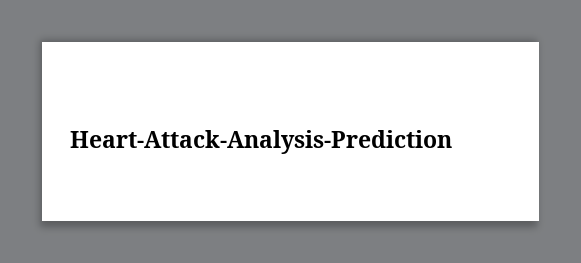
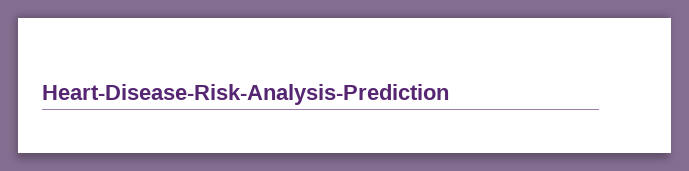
- Heart-Attack-Analysis-Prediction
+ Heart-Disease-Risk-Analysis-Prediction

